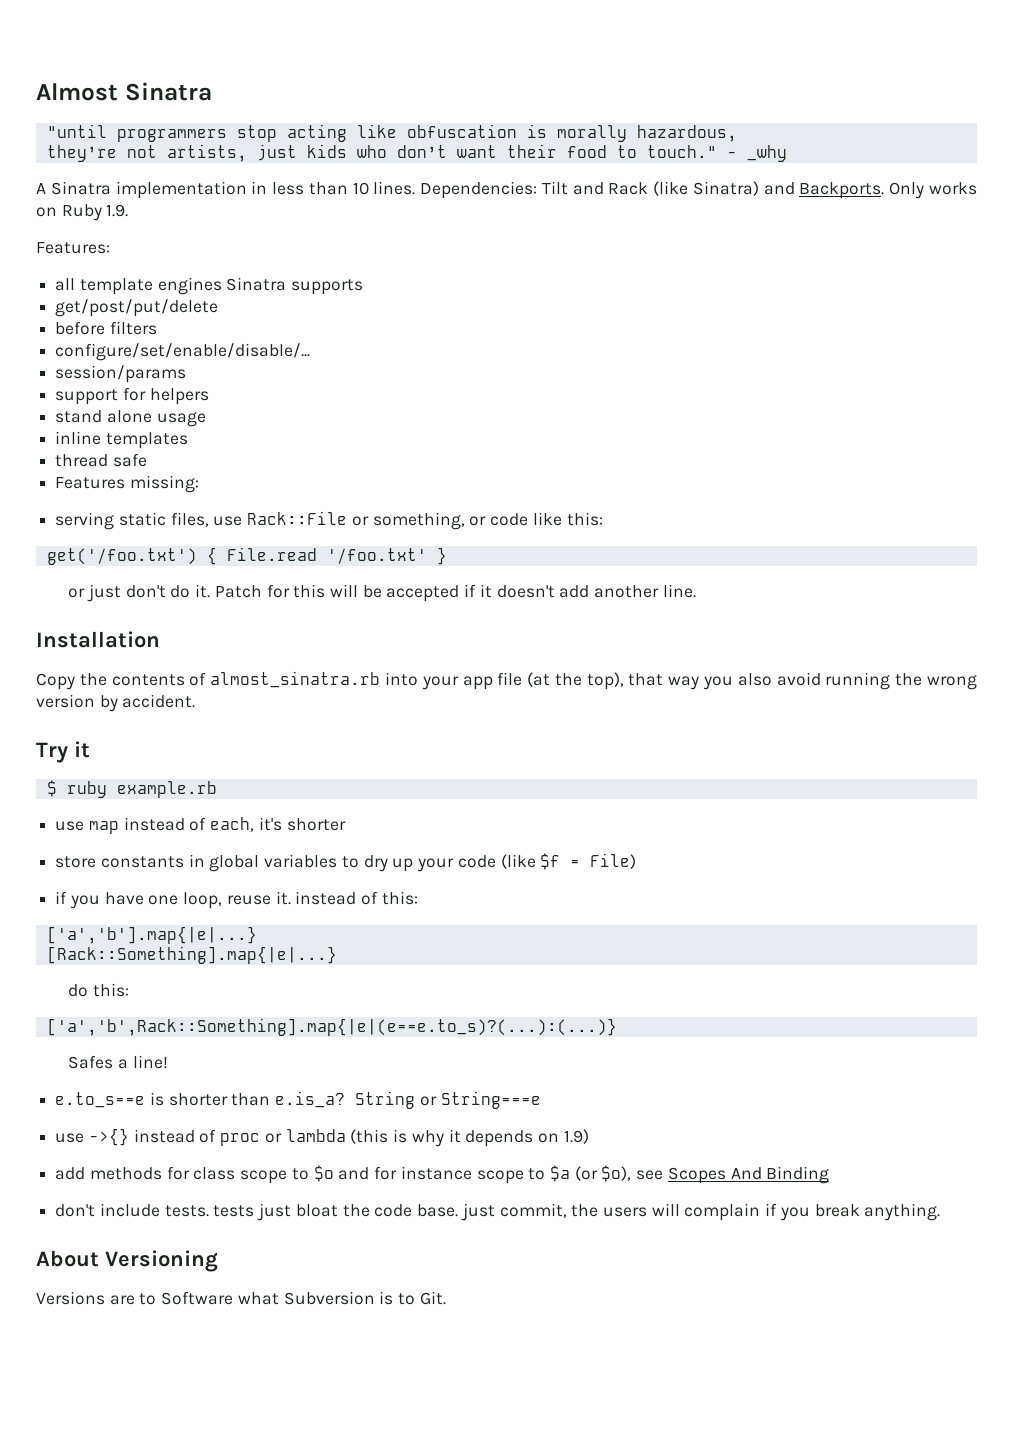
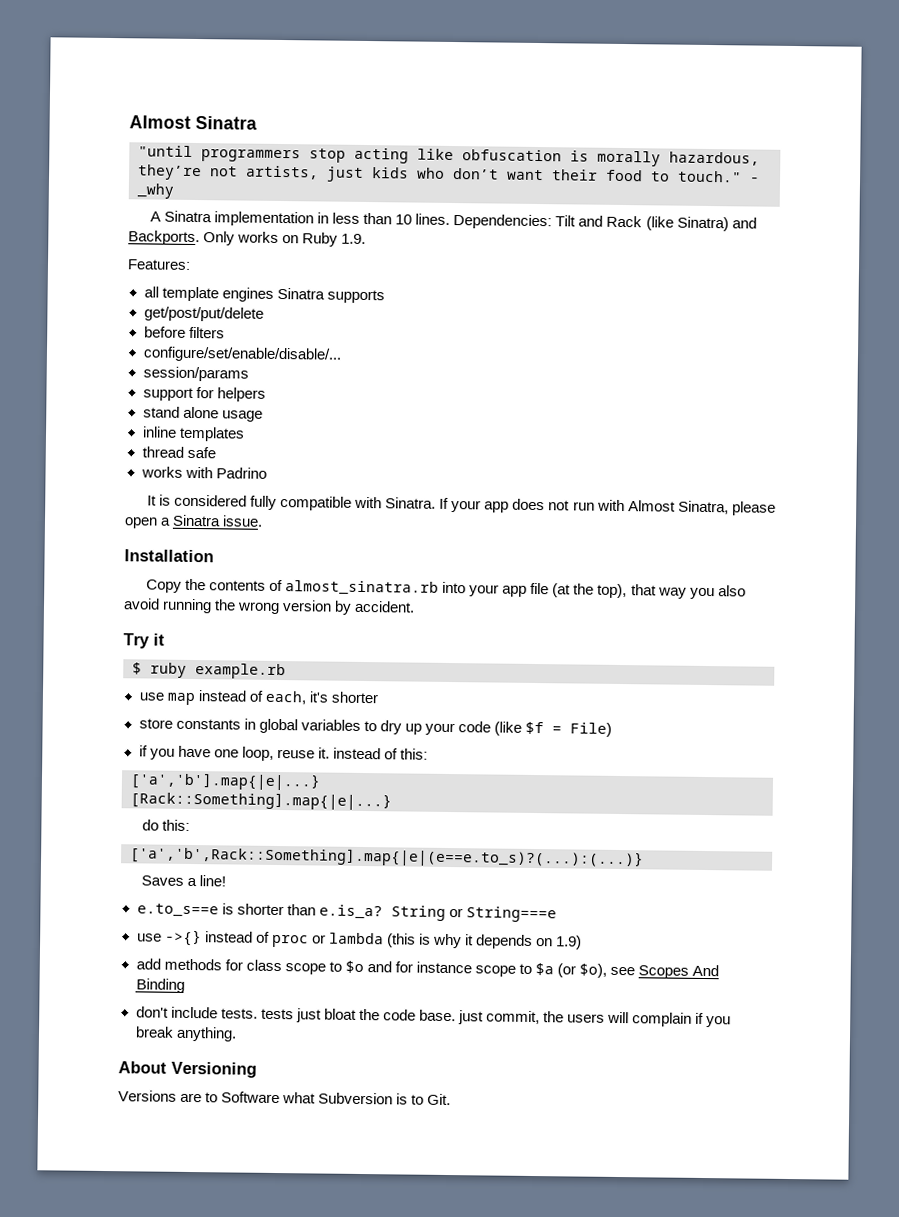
- Features missing:
- serving static files, use Rack::File or something, or code like this:
- get('/foo.txt') { File.read '/foo.txt' }
- or just don't do it. Patch for this will be accepted if it doesn't add another line.
+ works with Padrino
+ It is considered fully compatible with Sinatra. If your app does not run with Almost Sinatra, please open a Sinatra issue.
- Safes a line!
+ Saves a line!

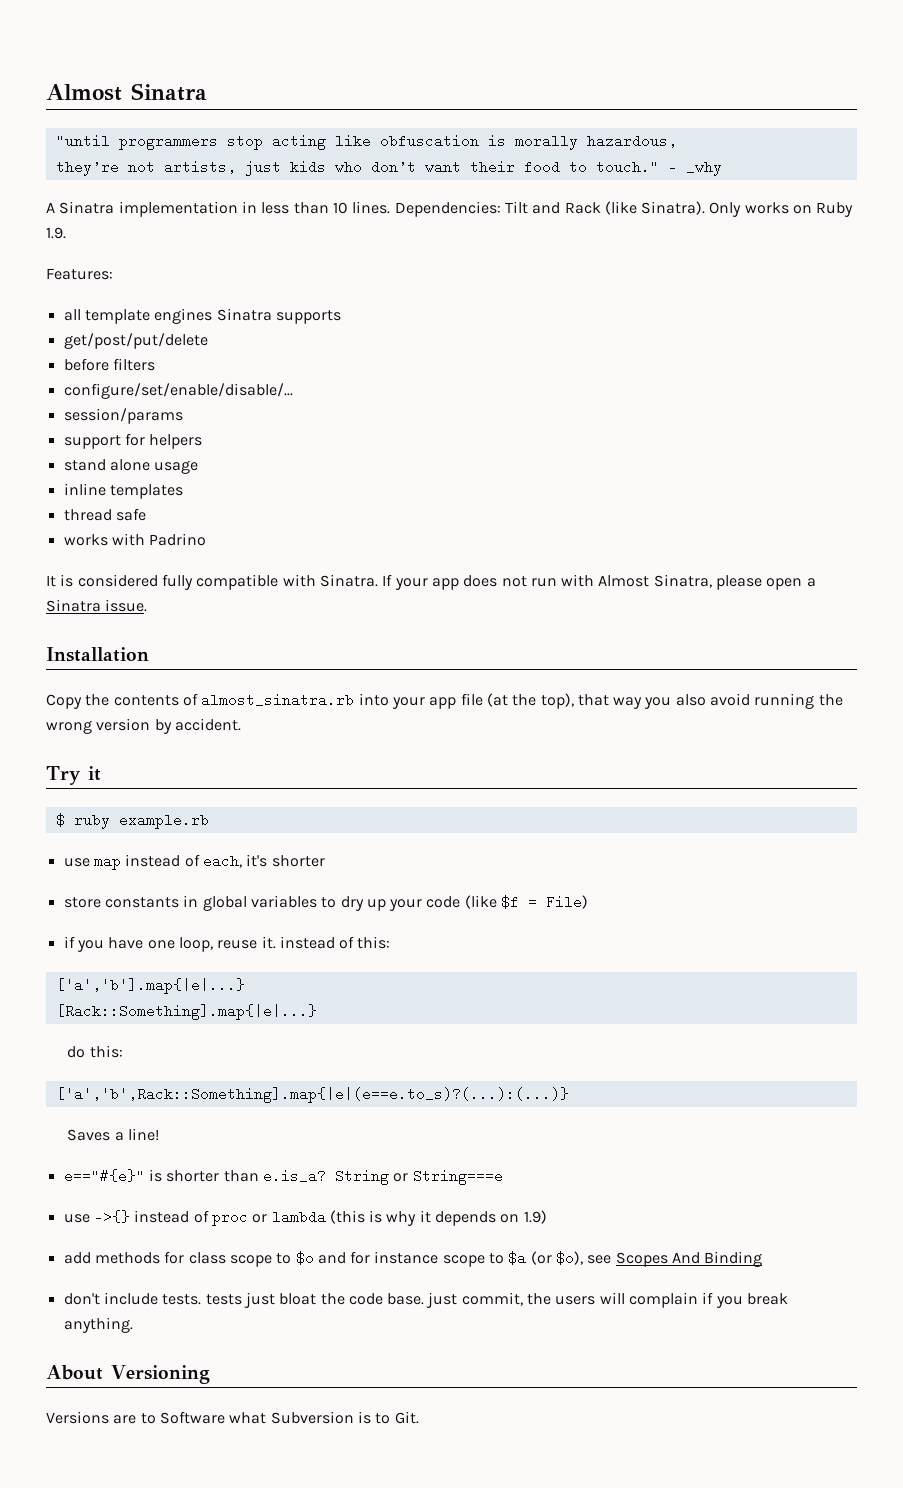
- Dependencies: Tilt and Rack (like Sinatra) and Backports.
+ Dependencies: Tilt and Rack (like Sinatra).
- e.to_s==e is shorter than e.is_a?
+ e=="#{e}" is shorter than e.is_a?

